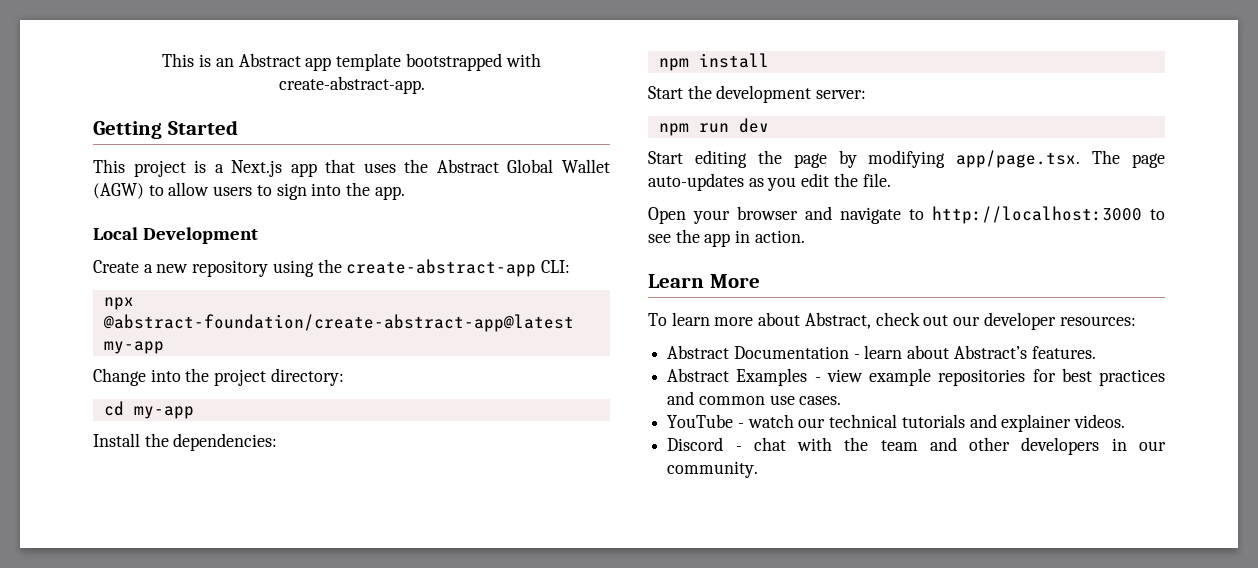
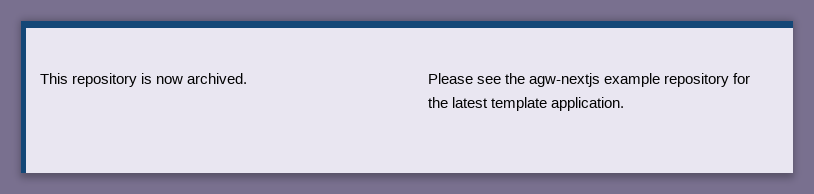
- This is an Abstract app template bootstrapped with create-abstract-app.
- Getting Started
- This project is a Next.js app that uses the Abstract Global Wallet (AGW) to allow users to sign into the app.
- Local Development
- Create a new repository using the create-abstract-app CLI:
- npx @abstract-foundation/create-abstract-app@latest my-app
- Change into the project directory:
- cd my-app
- Install the dependencies:
- npm install
- Start the development server:
- npm run dev
- Start editing the page by modifying app/page.tsx. The page auto-updates as you edit the file.
- Open your browser and navigate to http://localhost:3000 to see the app in action.
- Learn More
- To learn more about Abstract, check out our developer resources:
- Abstract Documentation - learn about Abstract’s features.
- Abstract Examples - view example repositories for best practices and common use cases.
- YouTube - watch our technical tutorials and explainer videos.
- Discord - chat with the team and other developers in our community.
+ This repository is now archived.
+ Please see the agw-nextjs example repository for the latest template application.

